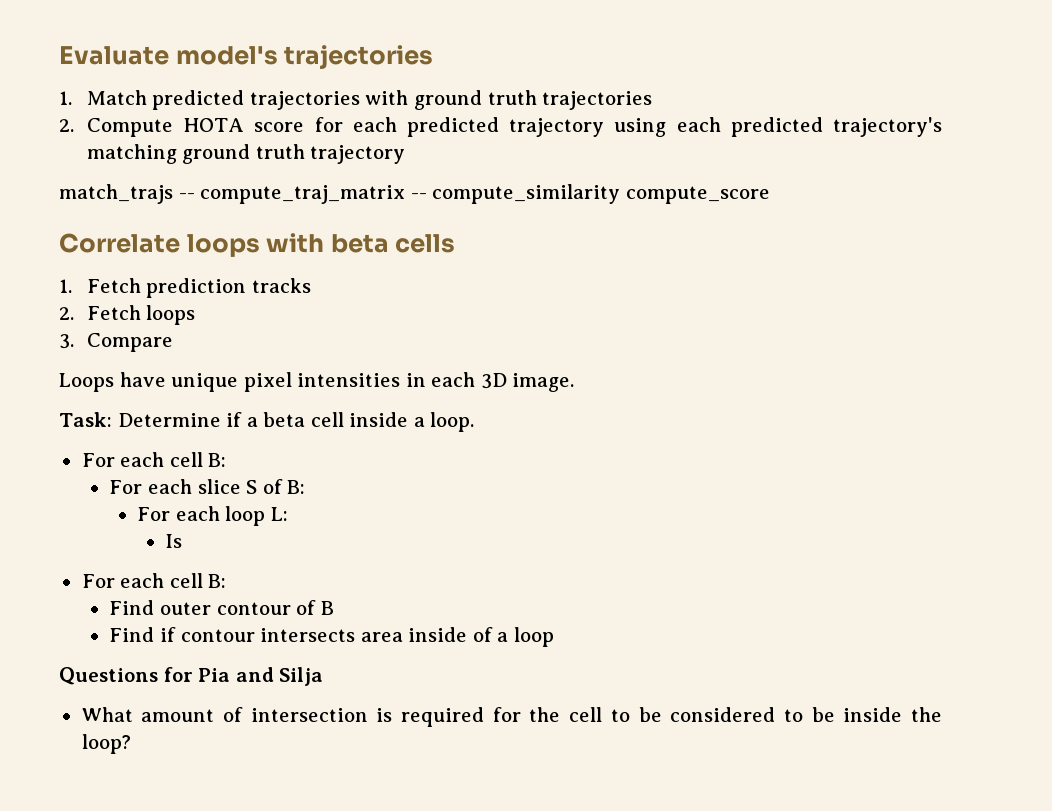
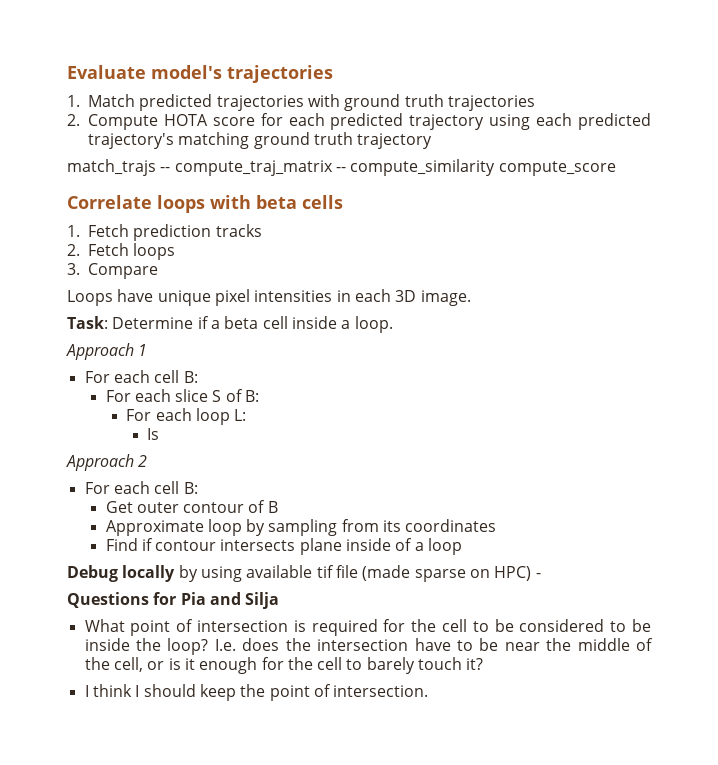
+ Approach 1
  Is
+ Approach 2
  For each cell B:
- Find outer contour of B
+ Get outer contour of B
+ Approximate loop by sampling from its coordinates
- Find if contour intersects area inside of a loop
+ Find if contour intersects plane inside of a loop
+ Debug locally by using available tif file (made sparse on HPC) -
- What amount of intersection is required for the cell to be considered to be inside the loop?
+ What point of intersection is required for the cell to be considered to be inside the loop?
+ I.e. does the intersection have to be near the middle of the cell, or is it enough for the cell to barely touch it?
+ I think I should keep the point of intersection.

